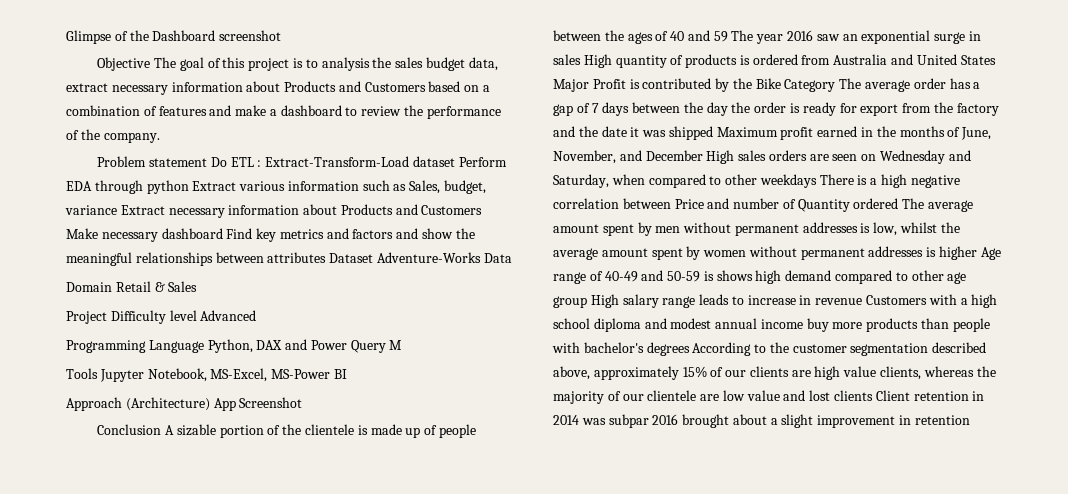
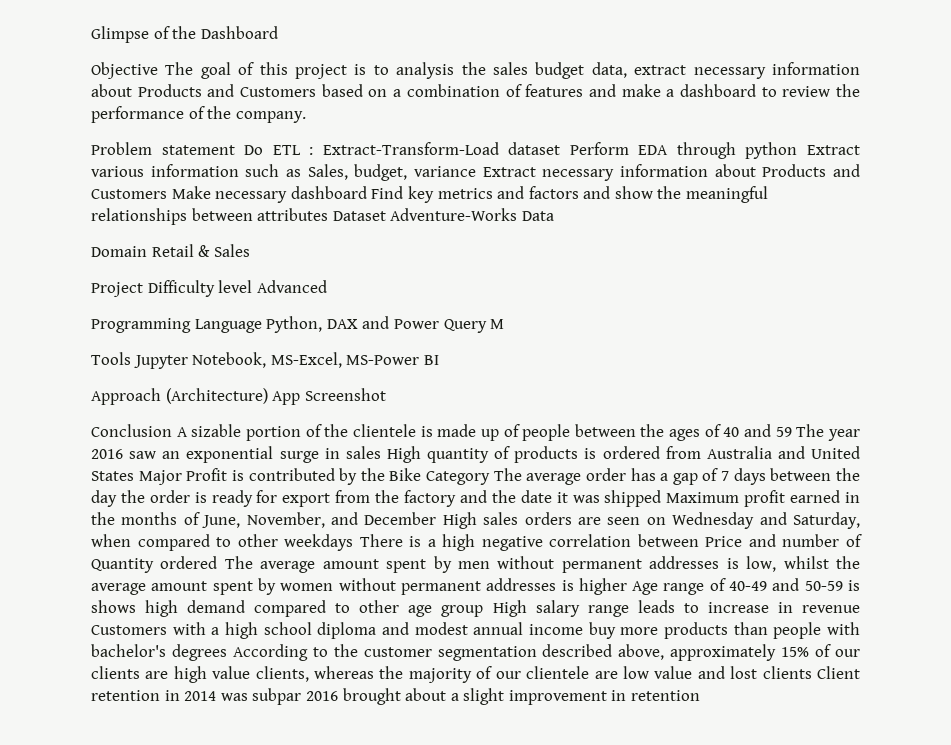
- Glimpse of the Dashboard screenshot
+ Glimpse of the Dashboard

